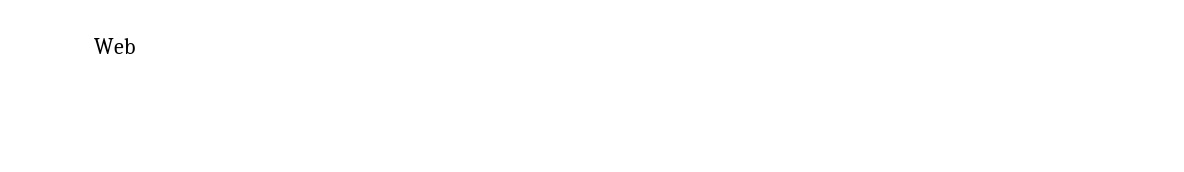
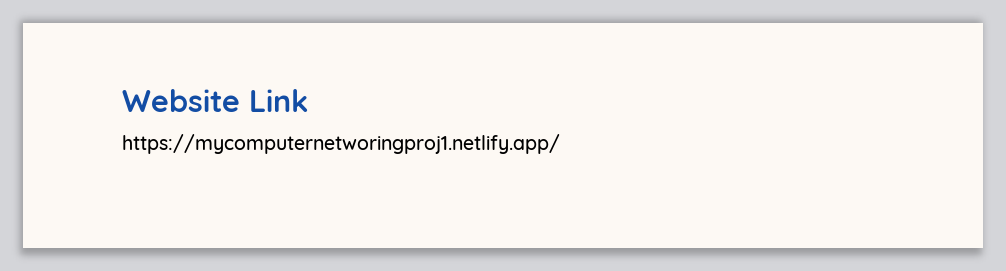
- Web
+ Website Link
+ https://mycomputernetworingproj1.netlify.app/

